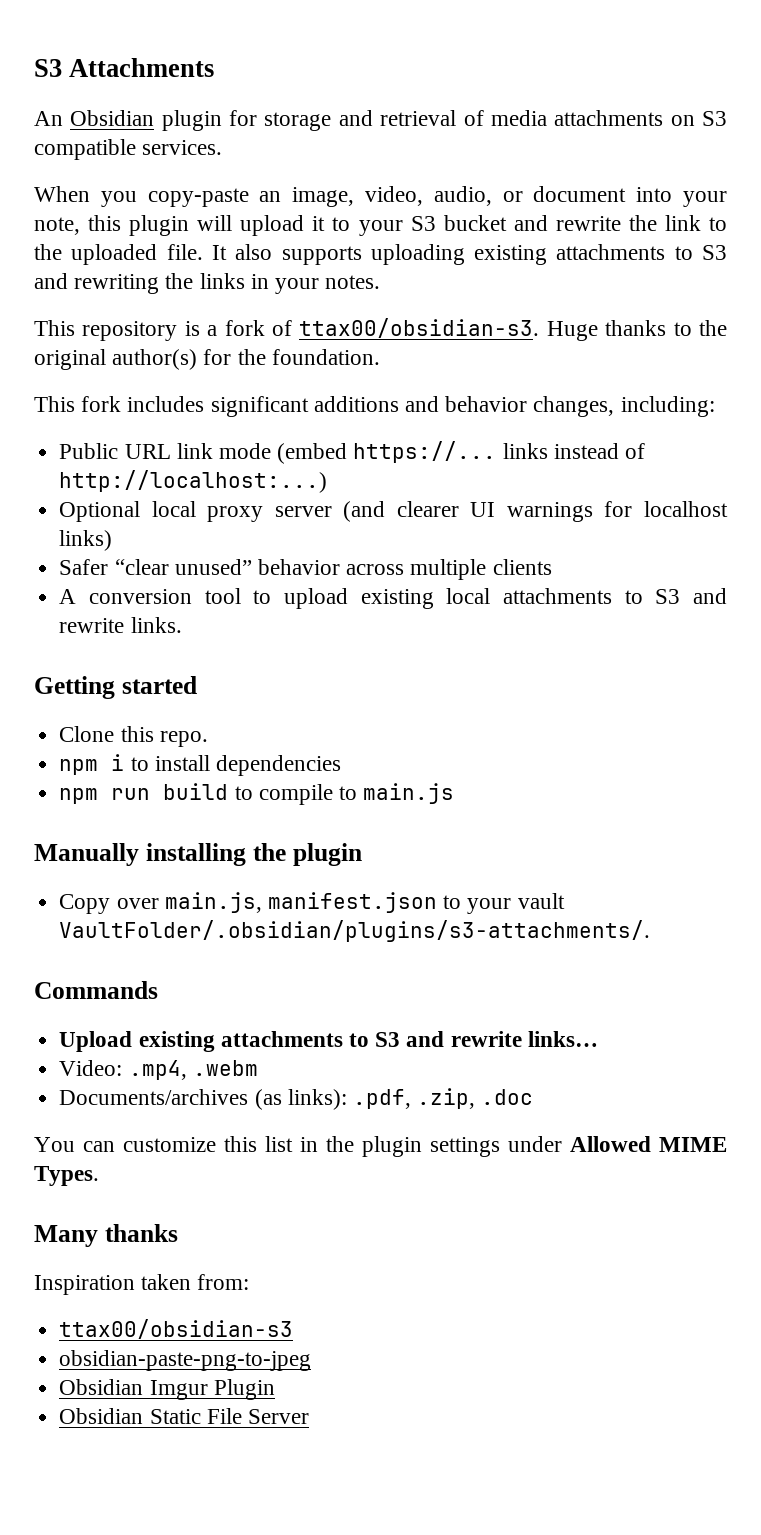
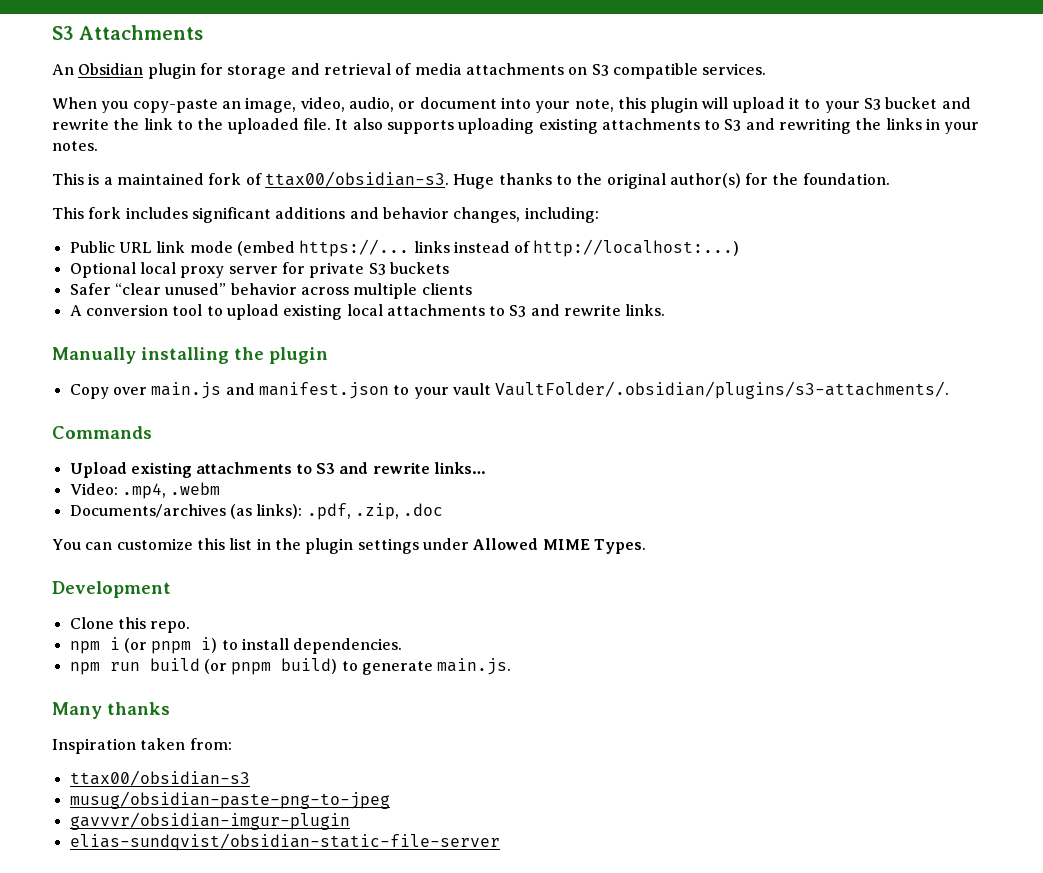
- This repository is a fork of ttax00/obsidian-s3.
+ This is a maintained fork of ttax00/obsidian-s3.
- Optional local proxy server (and clearer UI warnings for localhost links)
+ Optional local proxy server for private S3 buckets
- Getting started
- Clone this repo.
- npm i to install dependencies
- npm run build to compile to main.js
- Copy over main.js, manifest.json to your vault VaultFolder/.obsidian/plugins/s3-attachments/.
+ Copy over main.js and manifest.json to your vault VaultFolder/.obsidian/plugins/s3-attachments/.
+ Development
+ Clone this repo.
+ npm i (or pnpm i) to install dependencies.
+ npm run build (or pnpm build) to generate main.js.
- obsidian-paste-png-to-jpeg
- Obsidian Imgur Plugin
- Obsidian Static File Server
+ musug/obsidian-paste-png-to-jpeg
+ gavvvr/obsidian-imgur-plugin
+ elias-sundqvist/obsidian-static-file-server

